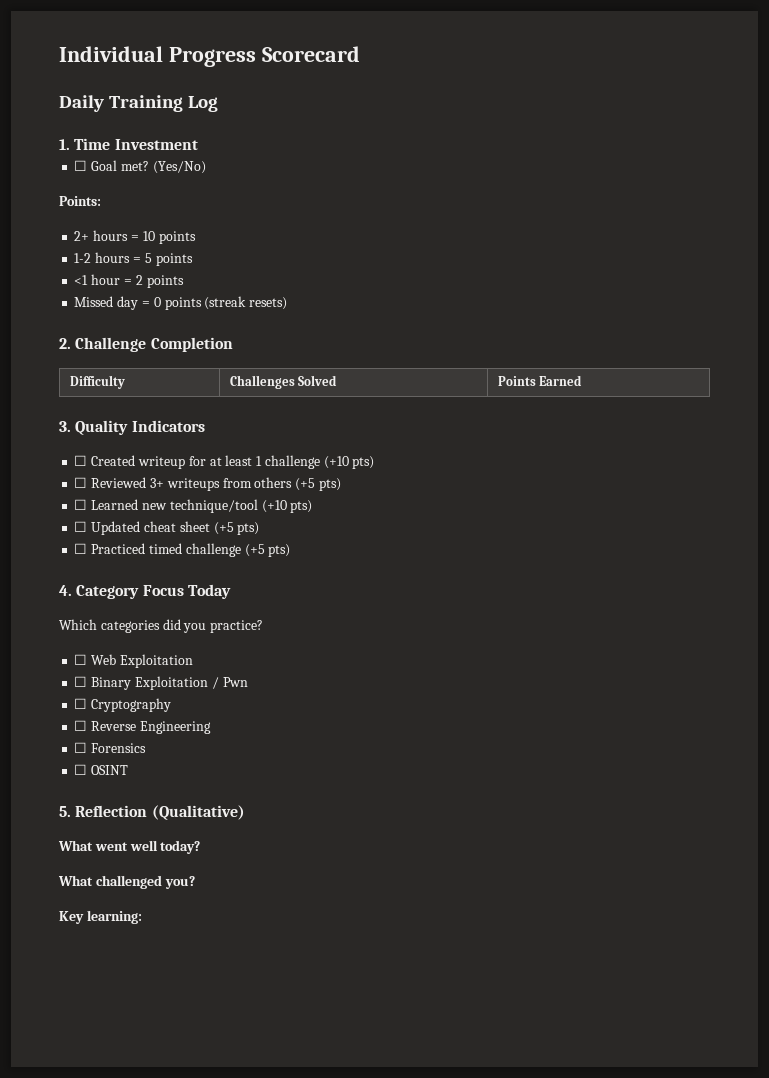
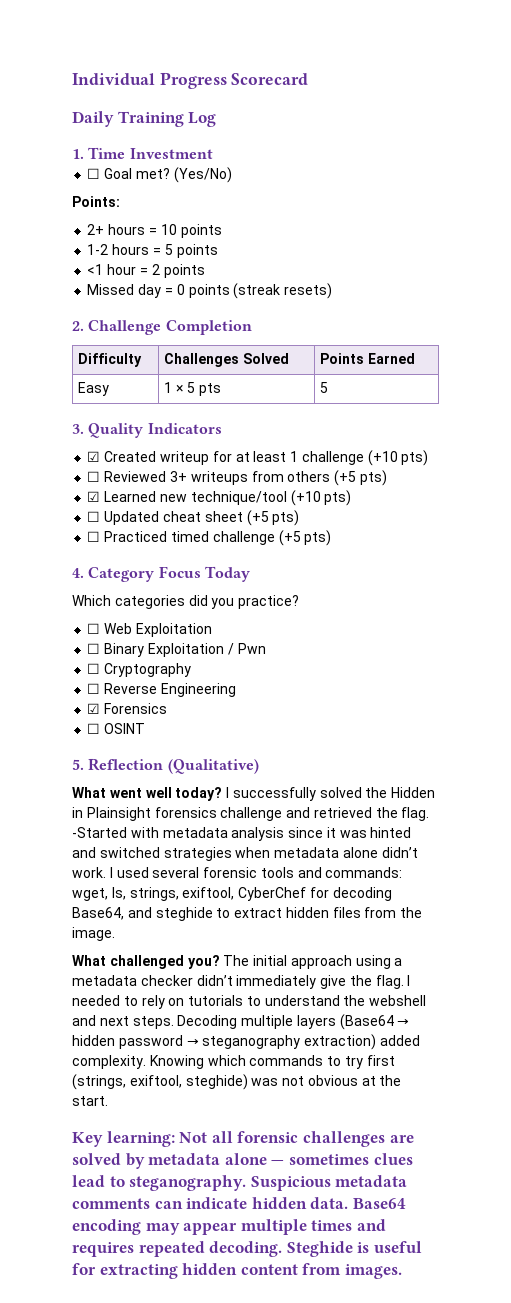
+ Easy | 1 × 5 pts | 5
- ☐ Created writeup for at least 1 challenge (+10 pts)
+ ☑ Created writeup for at least 1 challenge (+10 pts)
- ☐ Learned new technique/tool (+10 pts)
+ ☑ Learned new technique/tool (+10 pts)
- ☐ Forensics
+ ☑ Forensics
- What went well today?
- What challenged you?
- Key learning:
+ What went well today? I successfully solved the Hidden in Plainsight forensics challenge and retrieved the flag. -Started with metadata analysis since it was hinted and switched strategies when metadata alone didn’t work. I used several forensic tools and commands: wget, ls, strings, exiftool, CyberChef for decoding Base64, and steghide to extract hidden files from the image.
+ What challenged you? The initial approach using a metadata checker didn’t immediately give the flag. I needed to rely on tutorials to understand the webshell and next steps. Decoding multiple layers (Base64 → hidden password → steganography extraction) added complexity. Knowing which commands to try first (strings, exiftool, steghide) was not obvious at the start.
+ Key learning: Not all forensic challenges are solved by metadata alone — sometimes clues lead to steganography. Suspicious metadata comments can indicate hidden data. Base64 encoding may appear multiple times and requires repeated decoding. Steghide is useful for extracting hidden content from images.

